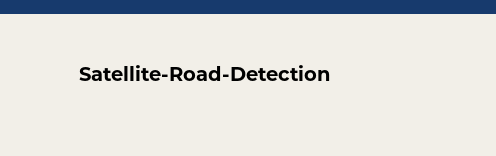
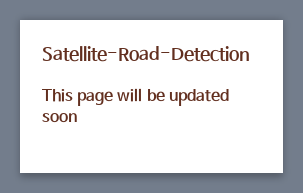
+ This page will be updated soon

